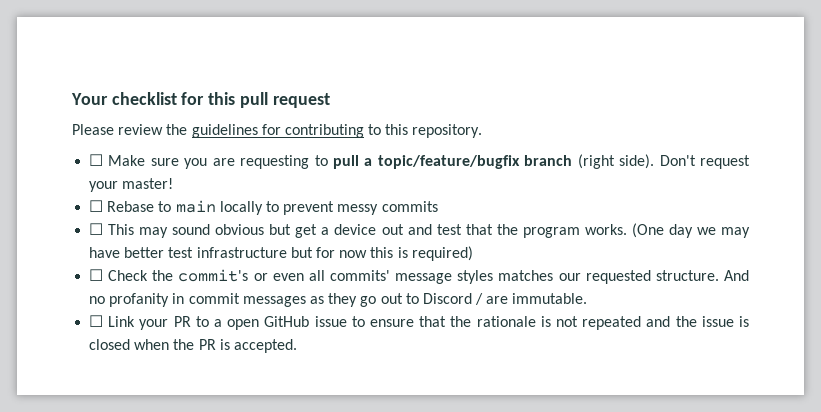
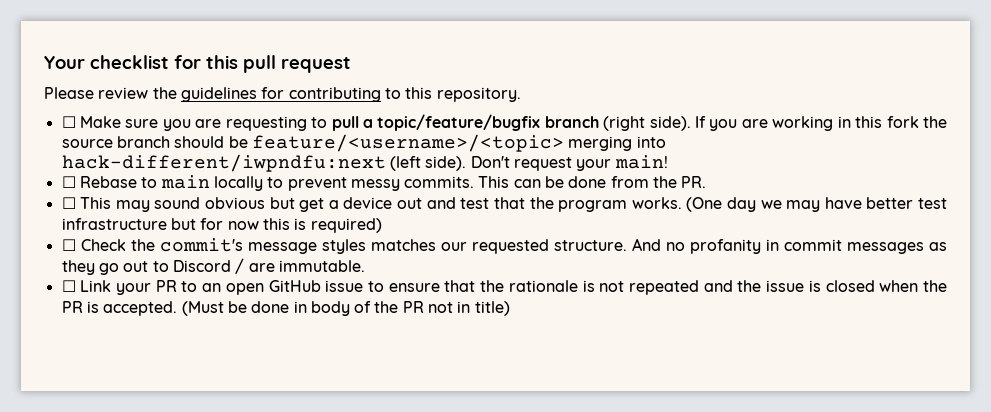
+ If you are working in this fork the source branch should be feature/<username>/<topic> merging into hack-different/iwpndfu:next (left side).
- Don't request your master!
+ Don't request your main!
- ☐ Rebase to main locally to prevent messy commits
+ ☐ Rebase to main locally to prevent messy commits. This can be done from the PR.
- ☐ Check the commit's or even all commits' message styles matches our requested structure.
+ ☐ Check the commit's message styles matches our requested structure.
- ☐ Link your PR to a open GitHub issue to ensure that the rationale is not repeated and the issue is closed when the PR is accepted.
+ ☐ Link your PR to an open GitHub issue to ensure that the rationale is not repeated and the issue is closed when the PR is accepted.
+ (Must be done in body of the PR not in title)

